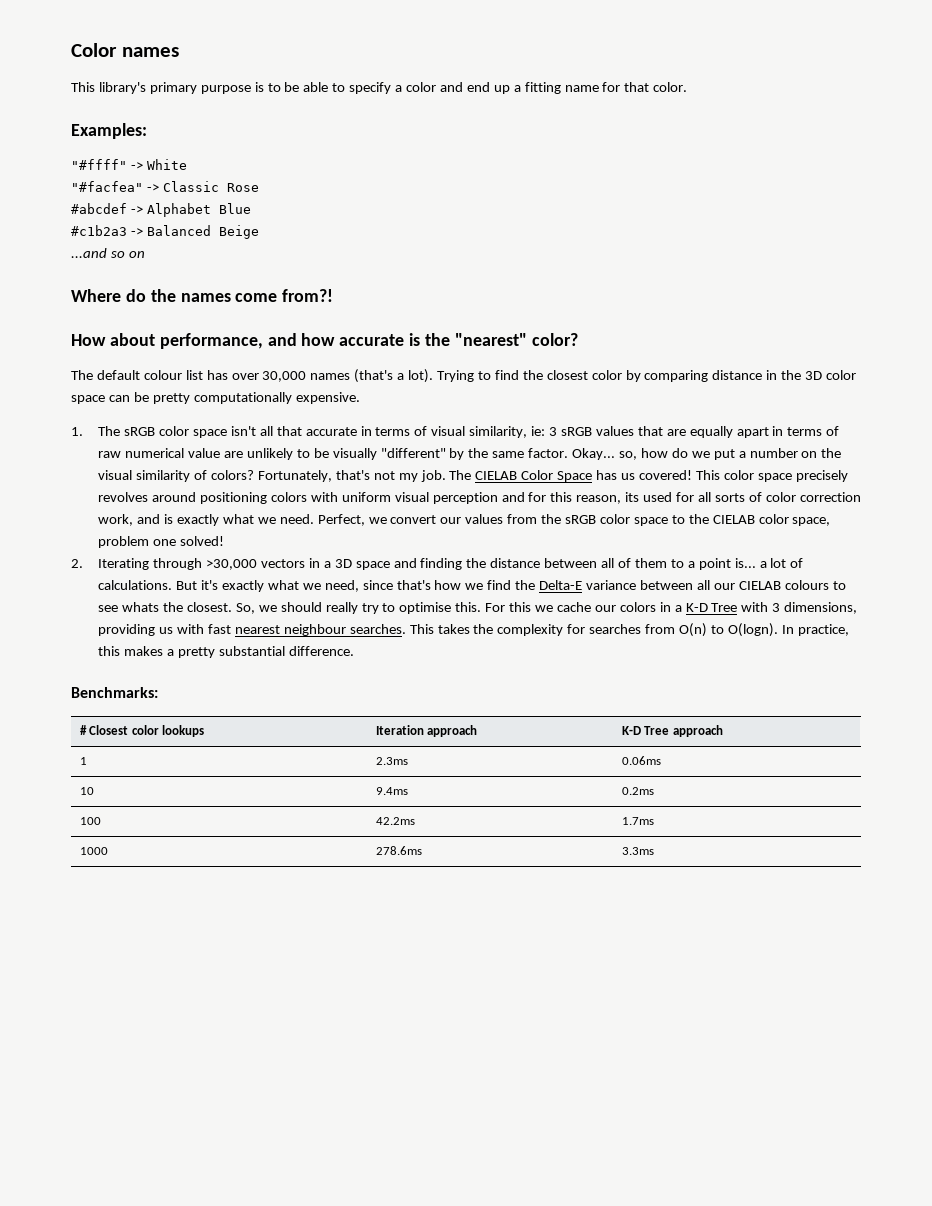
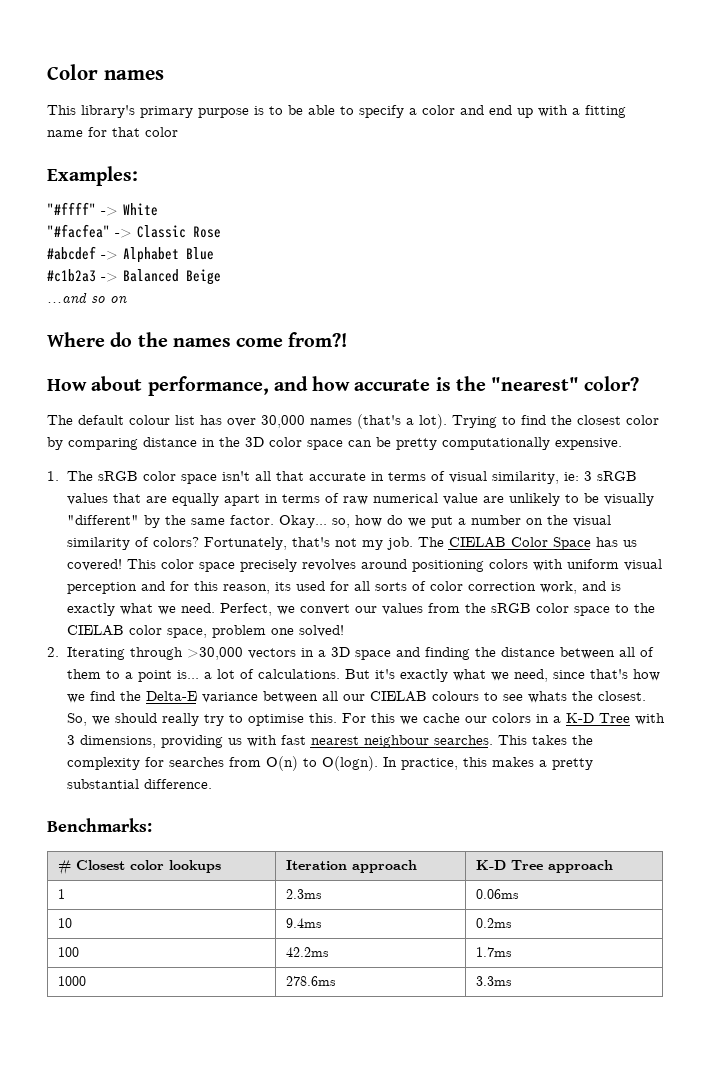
- This library's primary purpose is to be able to specify a color and end up a fitting name for that color.
+ This library's primary purpose is to be able to specify a color and end up with a fitting name for that color

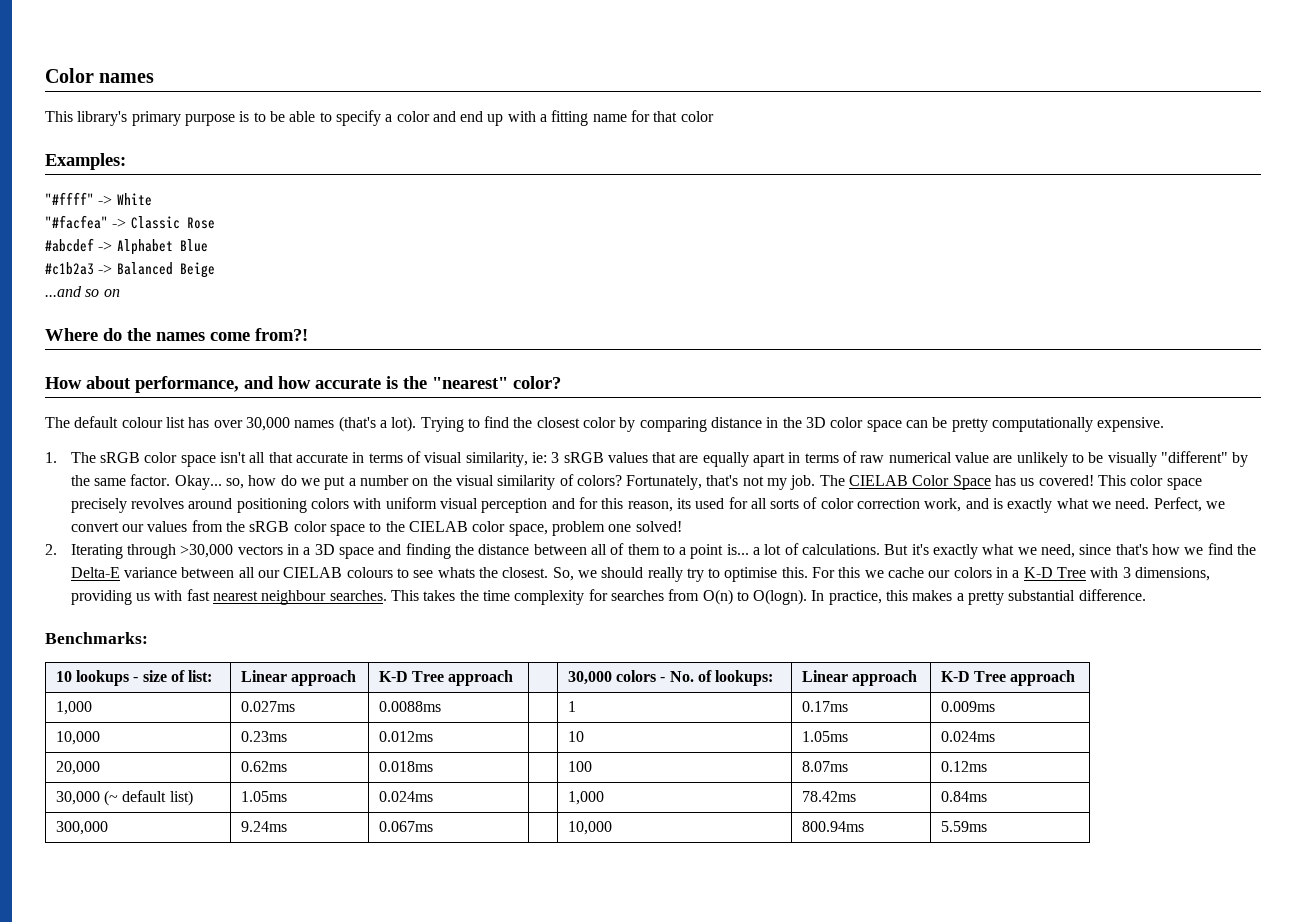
- This takes the complexity for searches from O(n) to O(logn).
+ This takes the time complexity for searches from O(n) to O(logn).
- # Closest color lookups | Iteration approach | K-D Tree approach
- 1 | 2.3ms | 0.06ms
- 10 | 9.4ms | 0.2ms
- 100 | 42.2ms | 1.7ms
- 1000 | 278.6ms | 3.3ms
+ 10 lookups - size of list: | Linear approach | K-D Tree approach | | 30,000 colors - No. of lookups: | Linear approach | K-D Tree approach
+ 1,000 | 0.027ms | 0.0088ms | | 1 | 0.17ms | 0.009ms
+ 10,000 | 0.23ms | 0.012ms | | 10 | 1.05ms | 0.024ms
+ 20,000 | 0.62ms | 0.018ms | | 100 | 8.07ms | 0.12ms
+ 30,000 (~ default list) | 1.05ms | 0.024ms | | 1,000 | 78.42ms | 0.84ms
+ 300,000 | 9.24ms | 0.067ms | | 10,000 | 800.94ms | 5.59ms

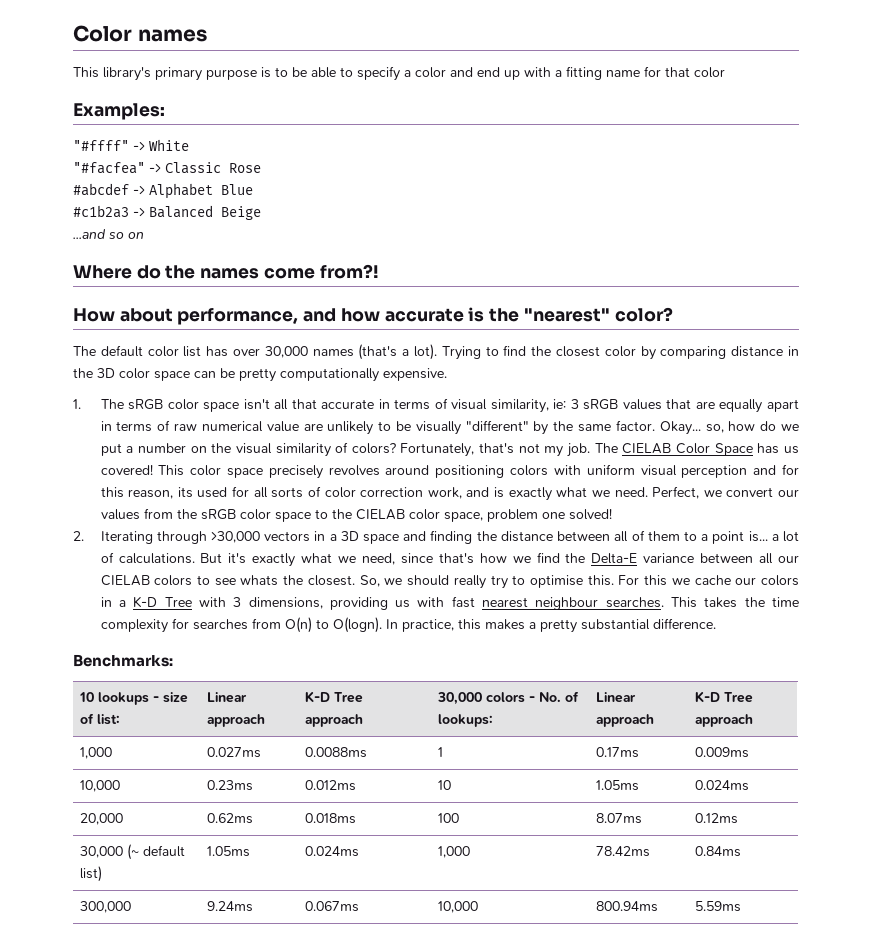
- The default colour list has over 30,000 names (that's a lot).
+ The default color list has over 30,000 names (that's a lot).
- But it's exactly what we need, since that's how we find the Delta-E variance between all our CIELAB colours to see whats the closest.
+ But it's exactly what we need, since that's how we find the Delta-E variance between all our CIELAB colors to see whats the closest.

